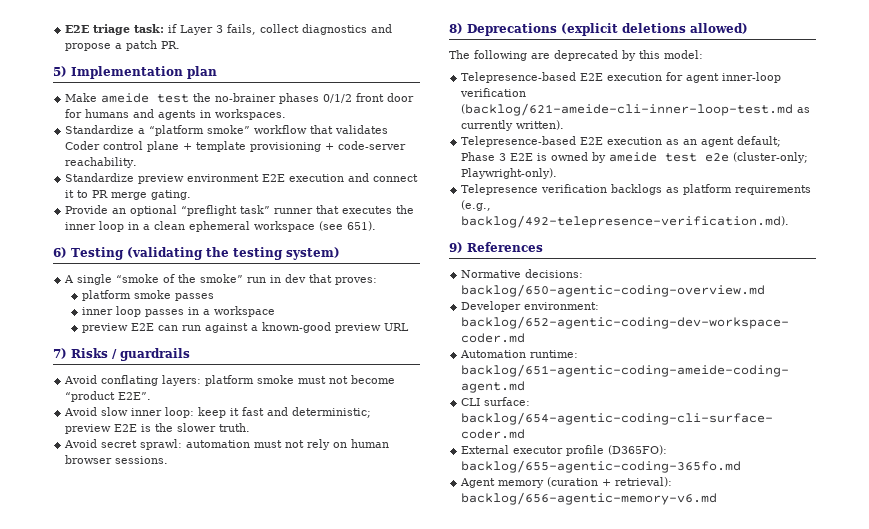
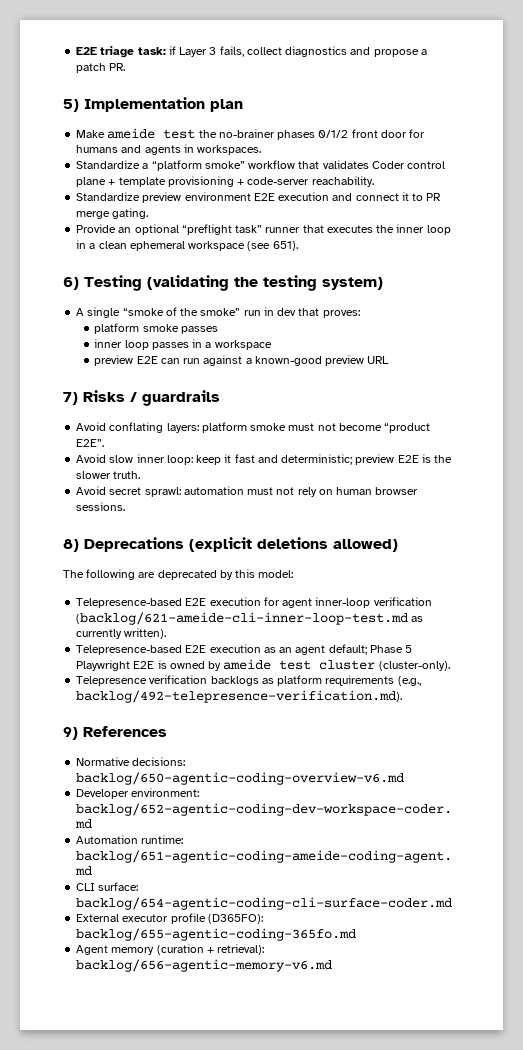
- Telepresence-based E2E execution as an agent default; Phase 3 E2E is owned by ameide test e2e (cluster-only; Playwright-only).
+ Telepresence-based E2E execution as an agent default; Phase 5 Playwright E2E is owned by ameide test cluster (cluster-only).
- Normative decisions: backlog/650-agentic-coding-overview.md
+ Normative decisions: backlog/650-agentic-coding-overview-v6.md

